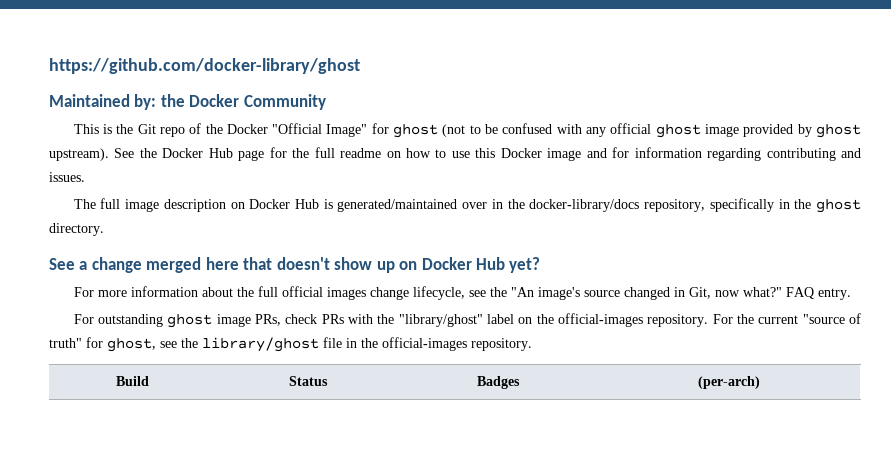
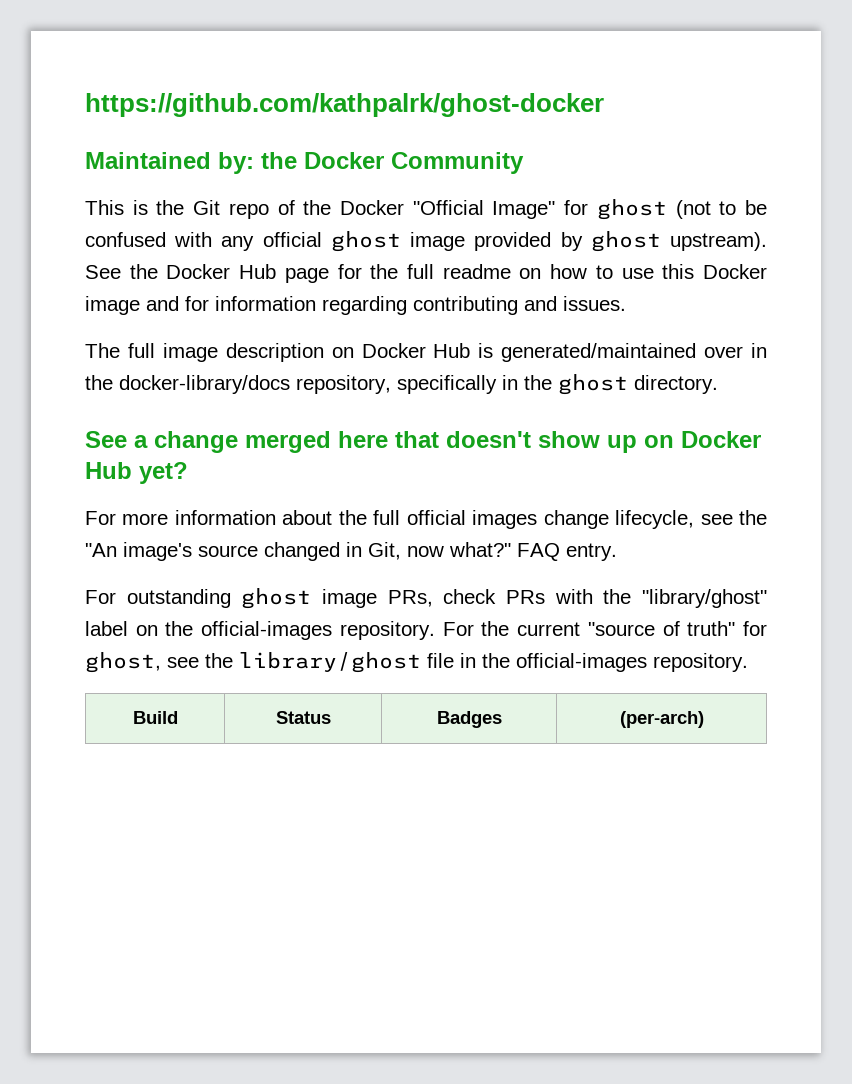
- https://github.com/docker-library/ghost
+ https://github.com/kathpalrk/ghost-docker

